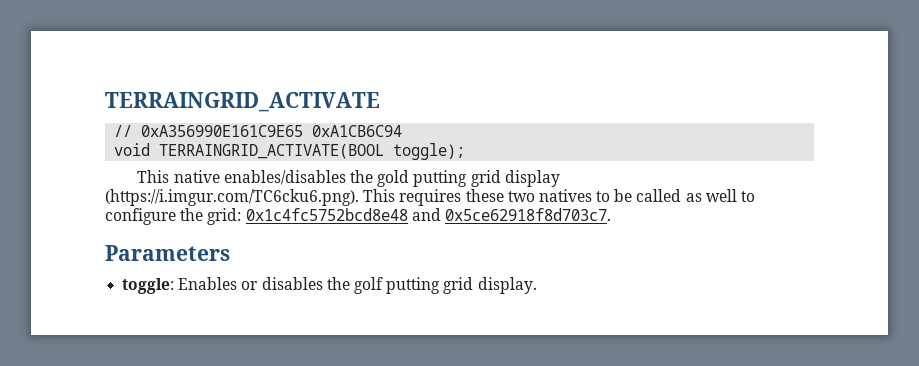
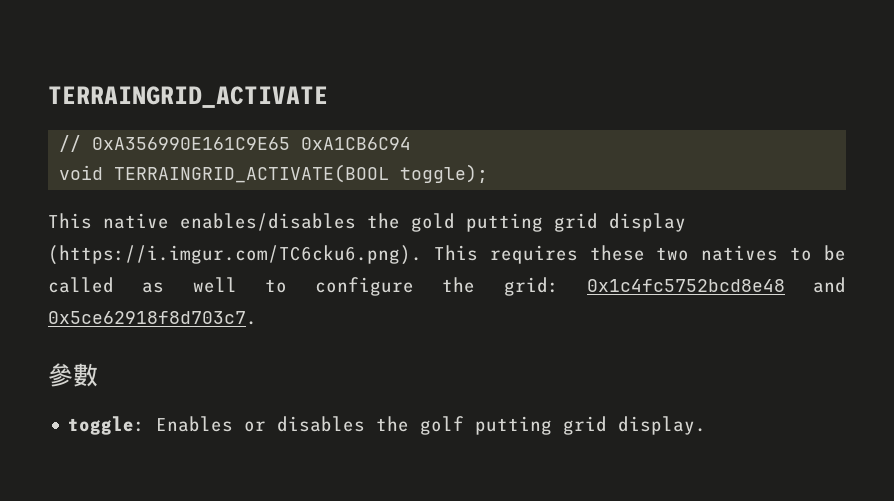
- Parameters
+ 參數

